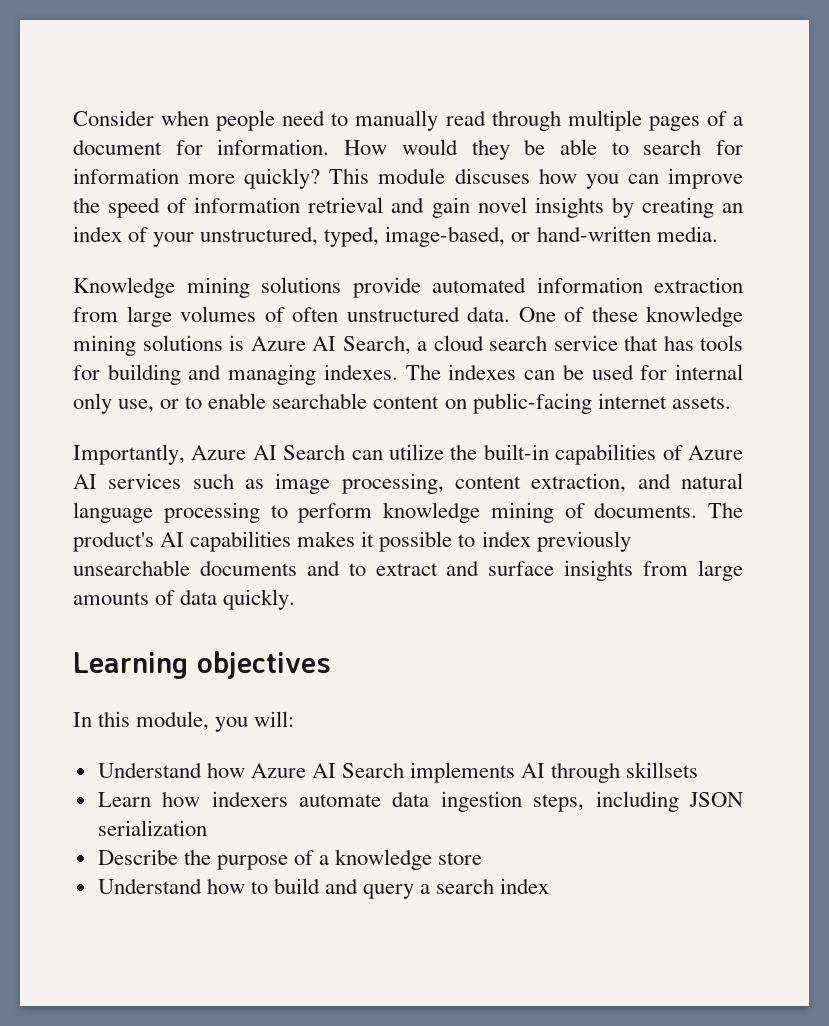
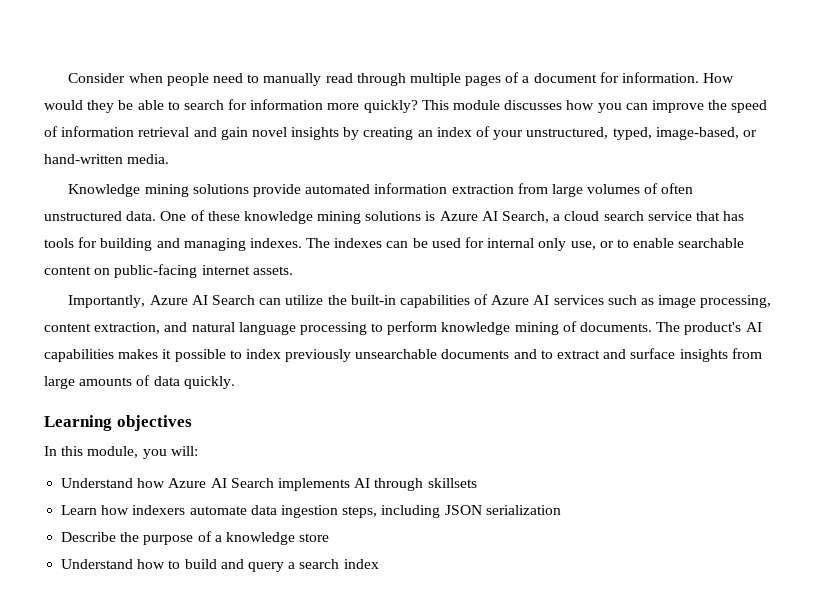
- This module discuses how you can improve the speed of information retrieval and gain novel insights by creating an index of your unstructured, typed, image-based, or hand-written media.
+ This module discusses how you can improve the speed of information retrieval and gain novel insights by creating an index of your unstructured, typed, image-based, or hand-written media.

